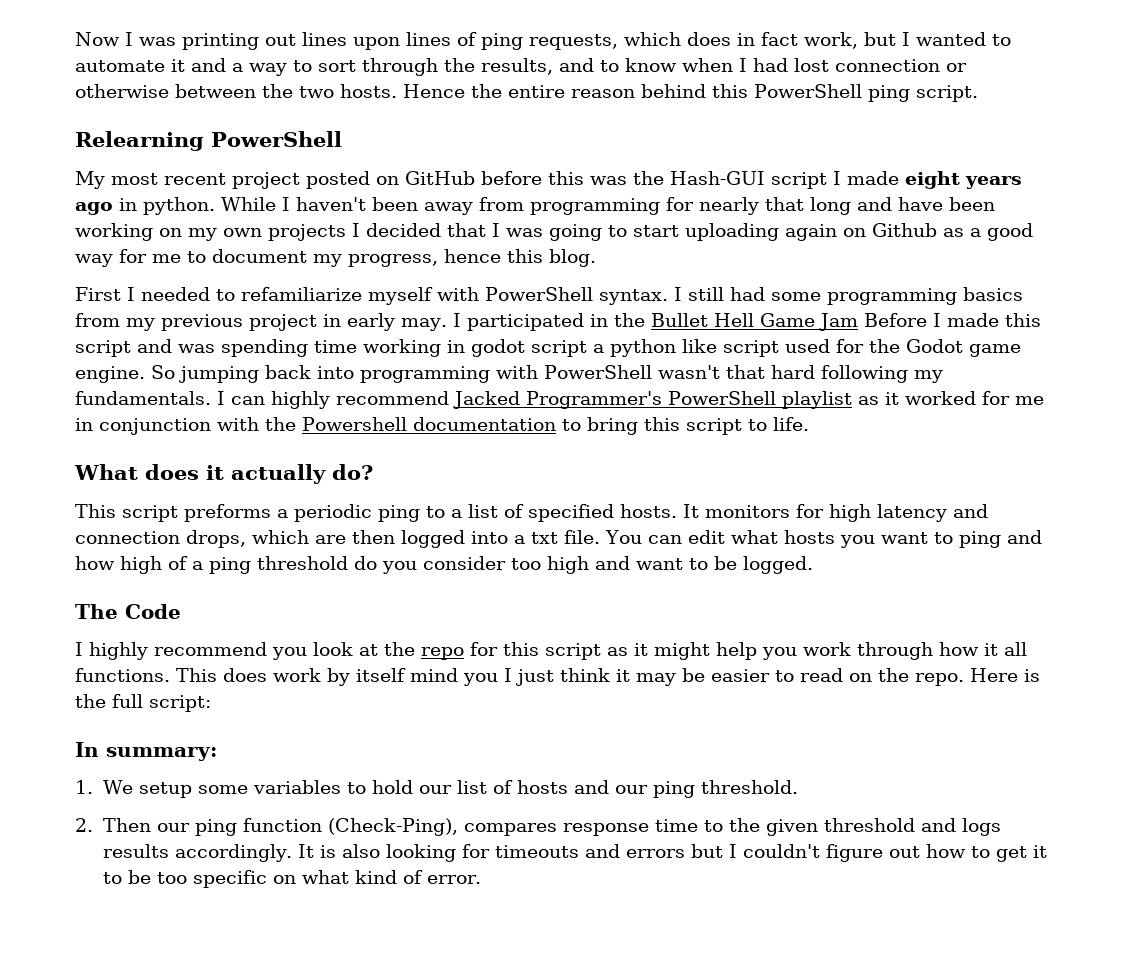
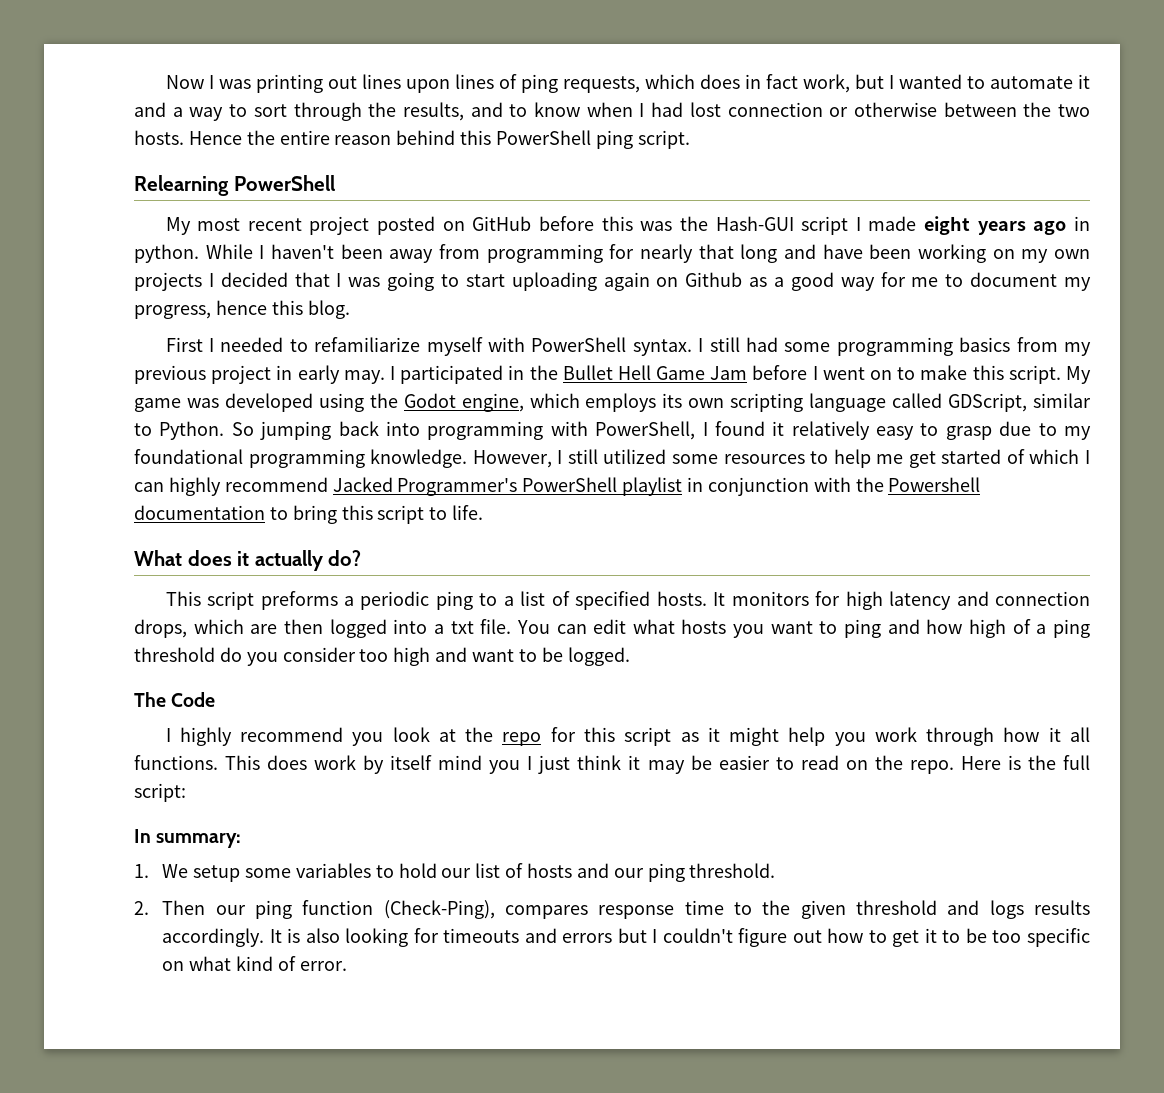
- I participated in the Bullet Hell Game Jam Before I made this script and was spending time working in godot script a python like script used for the Godot game engine.
+ I participated in the Bullet Hell Game Jam before I went on to make this script. My game was developed using the Godot engine, which employs its own scripting language called GDScript, similar to Python.
- So jumping back into programming with PowerShell wasn't that hard following my fundamentals. I can highly recommend Jacked Programmer's PowerShell playlist as it worked for me in conjunction with the Powershell documentation to bring this script to life.
+ So jumping back into programming with PowerShell, I found it relatively easy to grasp due to my foundational programming knowledge. However, I still utilized some resources to help me get started of which I can highly recommend Jacked Programmer's PowerShell playlist in conjunction with the Powershell documentation to bring this script to life.

